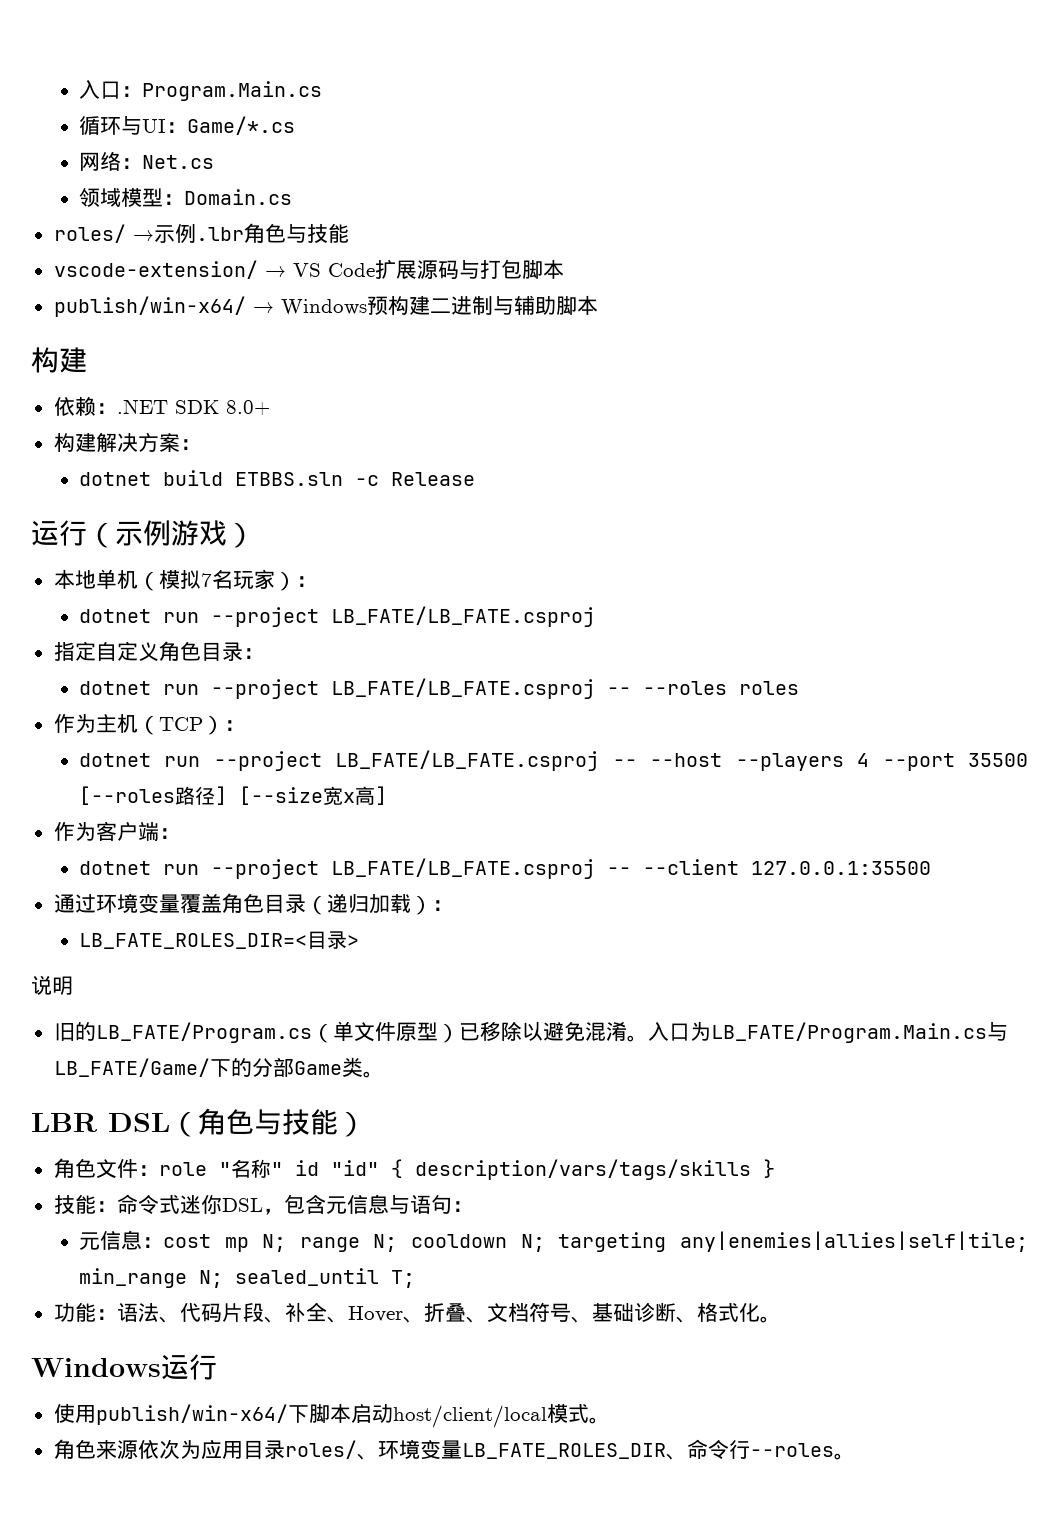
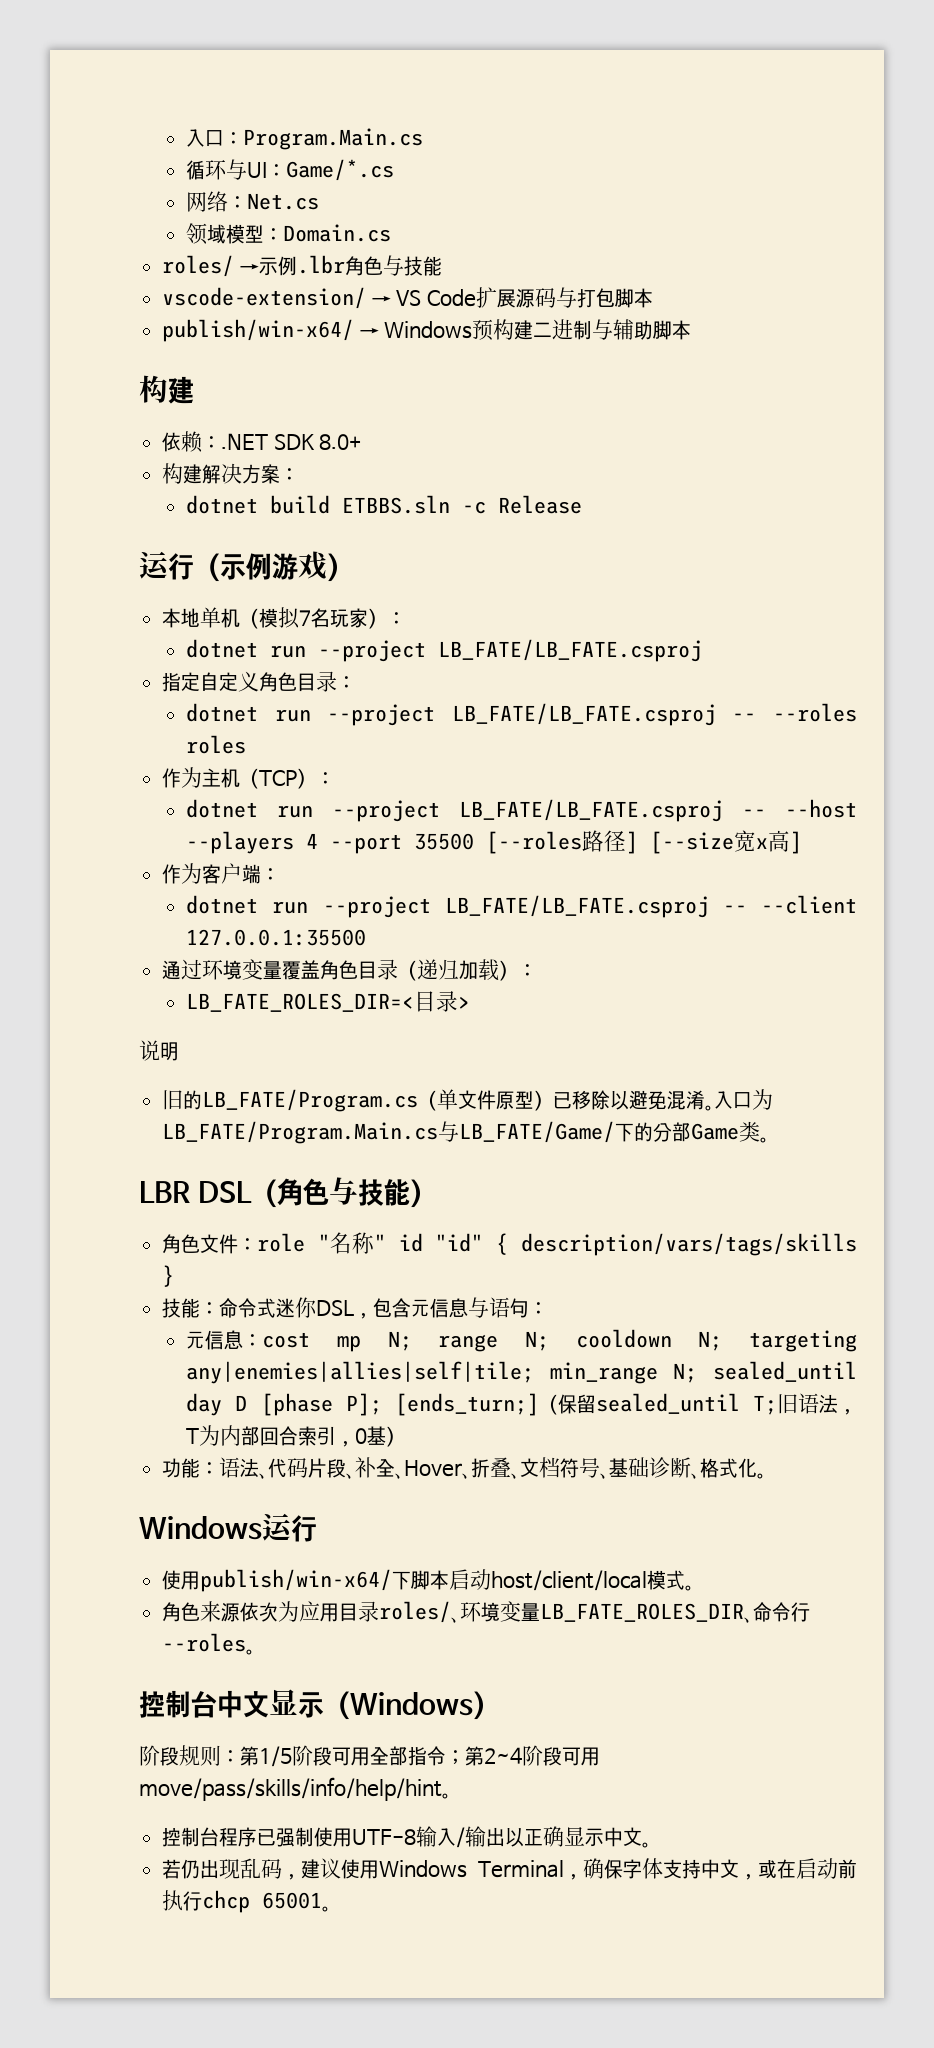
- 元信息：cost mp N; range N; cooldown N; targeting any|enemies|allies|self|tile; min_range N; sealed_until T;
+ 元信息：cost mp N; range N; cooldown N; targeting any|enemies|allies|self|tile; min_range N; sealed_until day D [phase P]; [ends_turn;]（保留sealed_until T;旧语法，T为内部回合索引，0基）
+ 控制台中文显示（Windows）
+ 阶段规则：第1/5阶段可用全部指令；第2~4阶段可用move/pass/skills/info/help/hint。
+ 控制台程序已强制使用UTF-8输入/输出以正确显示中文。
+ 若仍出现乱码，建议使用Windows Terminal，确保字体支持中文，或在启动前执行chcp 65001。

